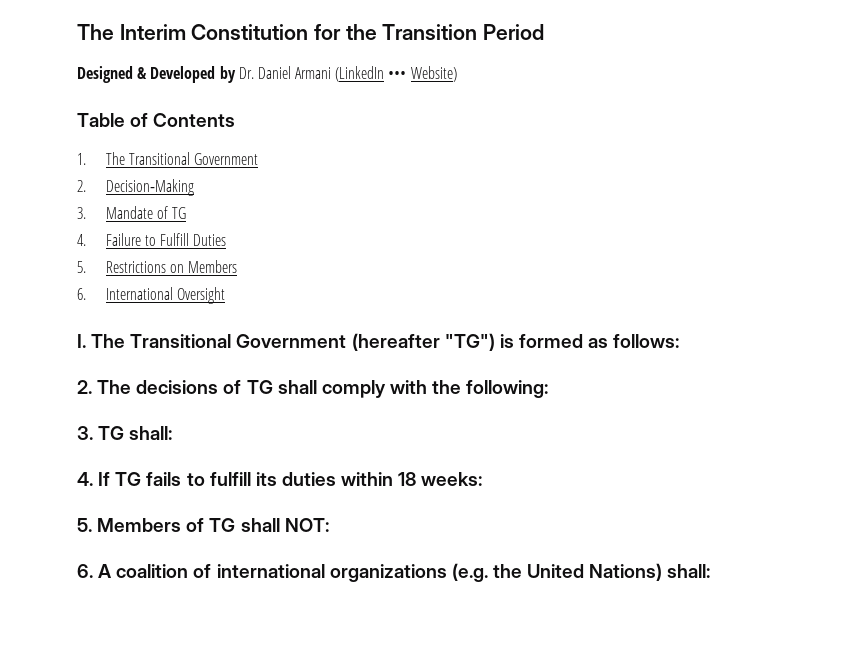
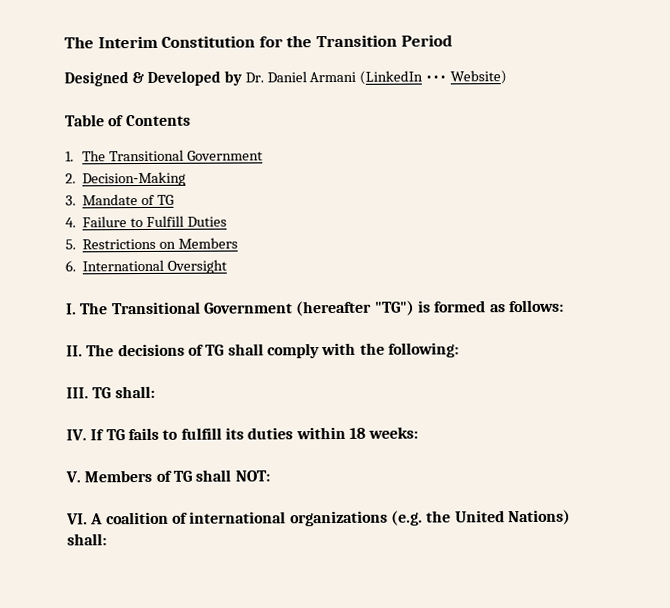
- 2. The decisions of TG shall comply with the following:
+ II. The decisions of TG shall comply with the following:
- 3. TG shall:
+ III. TG shall:
- 4. If TG fails to fulfill its duties within 18 weeks:
+ IV. If TG fails to fulfill its duties within 18 weeks:
- 5. Members of TG shall NOT:
+ V. Members of TG shall NOT:
- 6. A coalition of international organizations (e.g. the United Nations) shall:
+ VI. A coalition of international organizations (e.g. the United Nations) shall:

